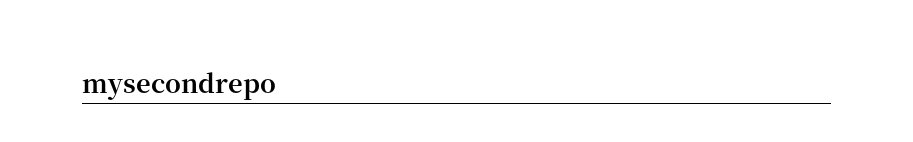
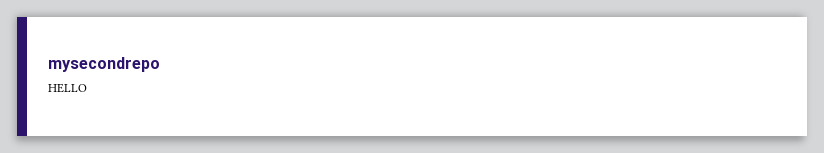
+ HELLO

